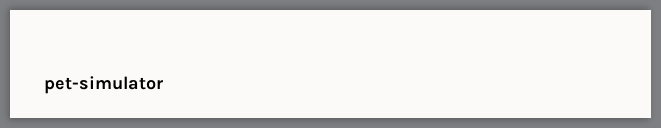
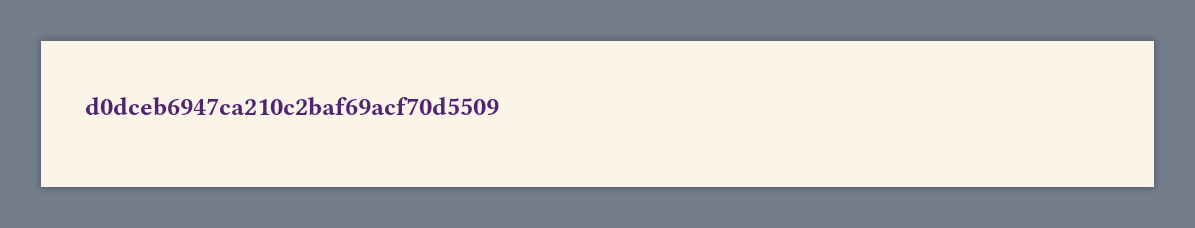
- pet-simulator
+ d0dceb6947ca210c2baf69acf70d5509

